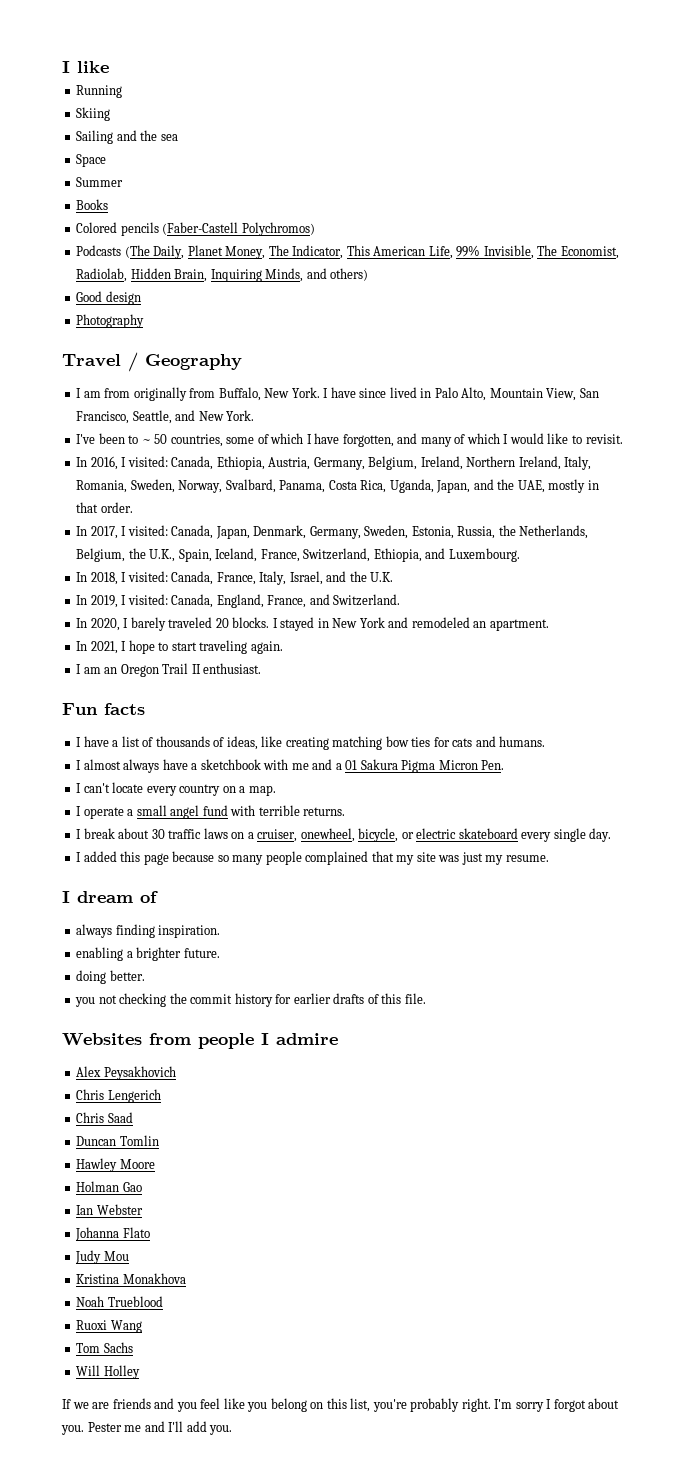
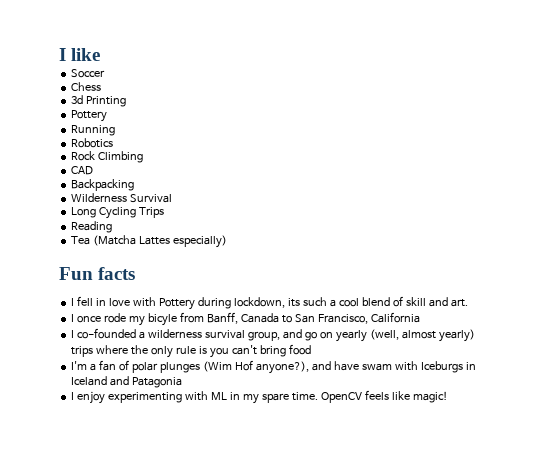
+ Soccer
+ Chess
+ 3d Printing
+ Pottery
  Running
- Skiing
- Sailing and the sea
- Space
- Summer
- Books
- Colored pencils (Faber-Castell Polychromos)
- Podcasts (The Daily, Planet Money, The Indicator, This American Life, 99% Invisible, The Economist, Radiolab, Hidden Brain, Inquiring Minds, and others)
- Good design
- Photography
- Travel / Geography
- I am from originally from Buffalo, New York. I have since lived in Palo Alto, Mountain View, San Francisco, Seattle, and New York.
- I've been to ~ 50 countries, some of which I have forgotten, and many of which I would like to revisit.
- In 2016, I visited: Canada, Ethiopia, Austria, Germany, Belgium, Ireland, Northern Ireland, Italy, Romania, Sweden, Norway, Svalbard, Panama, Costa Rica, Uganda, Japan, and the UAE, mostly in that order.
- In 2017, I visited: Canada, Japan, Denmark, Germany, Sweden, Estonia, Russia, the Netherlands, Belgium, the U.K., Spain, Iceland, France, Switzerland, Ethiopia, and Luxembourg.
- In 2018, I visited: Canada, France, Italy, Israel, and the U.K.
- In 2019, I visited: Canada, England, France, and Switzerland.
- In 2020, I barely traveled 20 blocks. I stayed in New York and remodeled an apartment.
- In 2021, I hope to start traveling again.
- I am an Oregon Trail II enthusiast.
+ Robotics
+ Rock Climbing
+ CAD
+ Backpacking
+ Wilderness Survival
+ Long Cycling Trips
+ Reading
+ Tea (Matcha Lattes especially)
  Fun facts
- I have a list of thousands of ideas, like creating matching bow ties for cats and humans.
- I almost always have a sketchbook with me and a 01 Sakura Pigma Micron Pen.
- I can't locate every country on a map.
- I operate a small angel fund with terrible returns.
- I break about 30 traffic laws on a cruiser, onewheel, bicycle, or electric skateboard every single day.
- I added this page because so many people complained that my site was just my resume.
- I dream of
- always finding inspiration.
- enabling a brighter future.
- doing better.
- you not checking the commit history for earlier drafts of this file.
- Websites from people I admire
- Alex Peysakhovich
- Chris Lengerich
- Chris Saad
- Duncan Tomlin
- Hawley Moore
- Holman Gao
- Ian Webster
- Johanna Flato
- Judy Mou
- Kristina Monakhova
- Noah Trueblood
- Ruoxi Wang
- Tom Sachs
- Will Holley
- If we are friends and you feel like you belong on this list, you're probably right. I'm sorry I forgot about you. Pester me and I'll add you.
+ I fell in love with Pottery during lockdown, its such a cool blend of skill and art.
+ I once rode my bicyle from Banff, Canada to San Francisco, California
+ I co-founded a wilderness survival group, and go on yearly (well, almost yearly) trips where the only rule is you can't bring food
+ I'm a fan of polar plunges (Wim Hof anyone?), and have swam with Iceburgs in Iceland and Patagonia
+ I enjoy experimenting with ML in my spare time. OpenCV feels like magic!

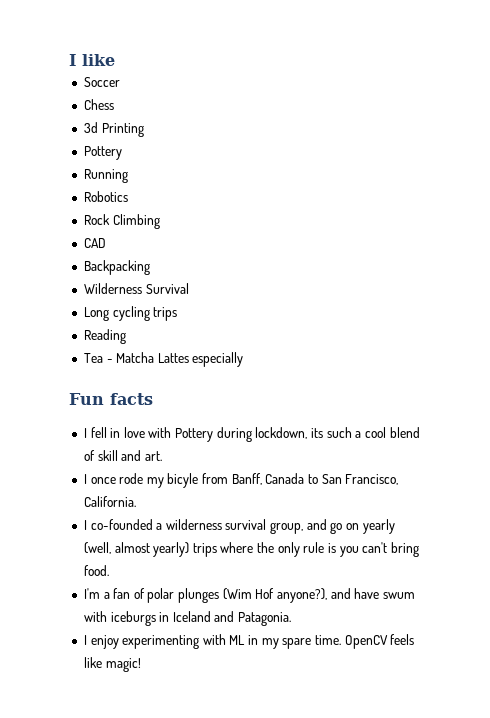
- Long Cycling Trips
+ Long cycling trips
- Tea (Matcha Lattes especially)
+ Tea - Matcha Lattes especially
- I once rode my bicyle from Banff, Canada to San Francisco, California
+ I once rode my bicyle from Banff, Canada to San Francisco, California.
- I co-founded a wilderness survival group, and go on yearly (well, almost yearly) trips where the only rule is you can't bring food
+ I co-founded a wilderness survival group, and go on yearly (well, almost yearly) trips where the only rule is you can't bring food.
- I'm a fan of polar plunges (Wim Hof anyone?), and have swam with Iceburgs in Iceland and Patagonia
+ I'm a fan of polar plunges (Wim Hof anyone?), and have swum with iceburgs in Iceland and Patagonia.

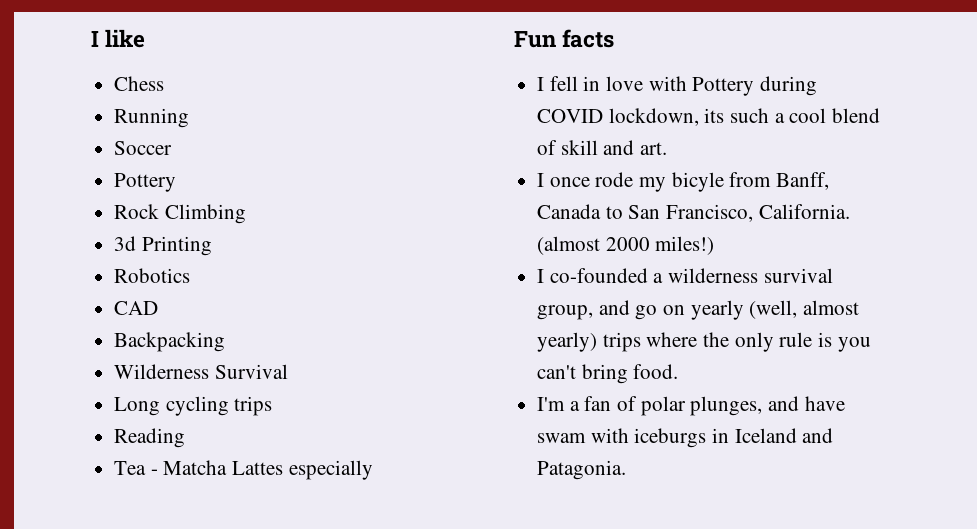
+ Chess
+ Running
  Soccer
- Chess
+ Pottery
+ Rock Climbing
  3d Printing
- Pottery
- Running
- Rock Climbing
- I fell in love with Pottery during lockdown, its such a cool blend of skill and art.
+ I fell in love with Pottery during COVID lockdown, its such a cool blend of skill and art.
+ (almost 2000 miles!)
- I'm a fan of polar plunges (Wim Hof anyone?), and have swum with iceburgs in Iceland and Patagonia.
+ I'm a fan of polar plunges, and have swam with iceburgs in Iceland and Patagonia.
- I enjoy experimenting with ML in my spare time. OpenCV feels like magic!

